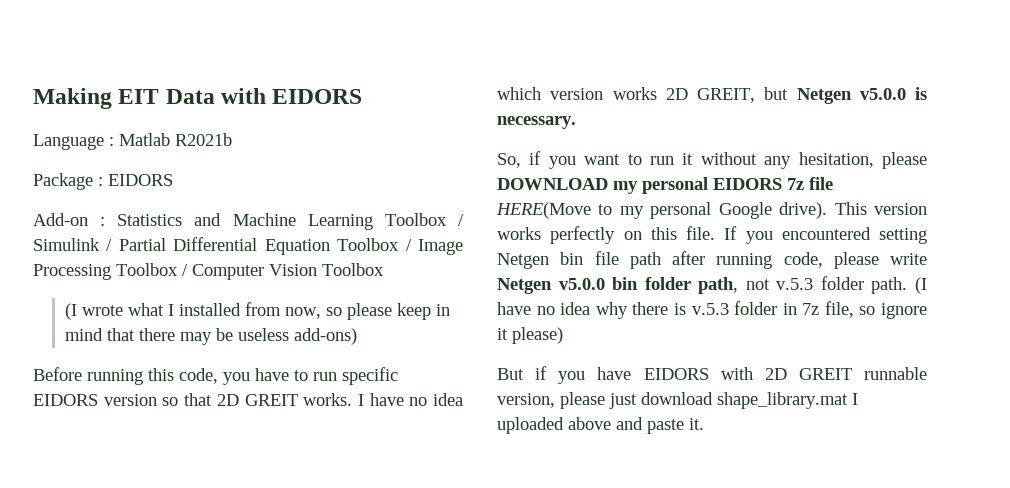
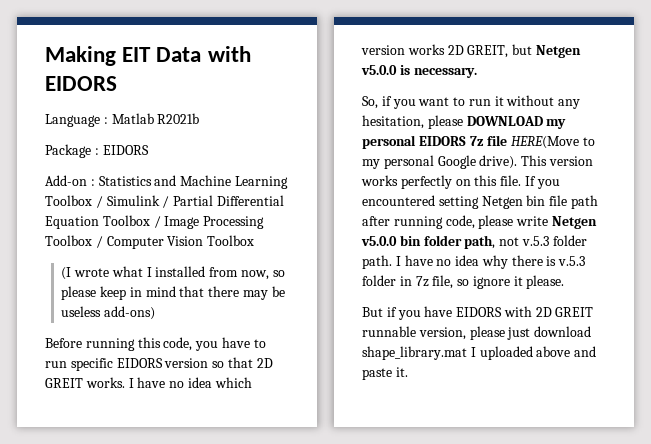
- (I have no idea why there is v.5.3 folder in 7z file, so ignore it please)
+ I have no idea why there is v.5.3 folder in 7z file, so ignore it please.

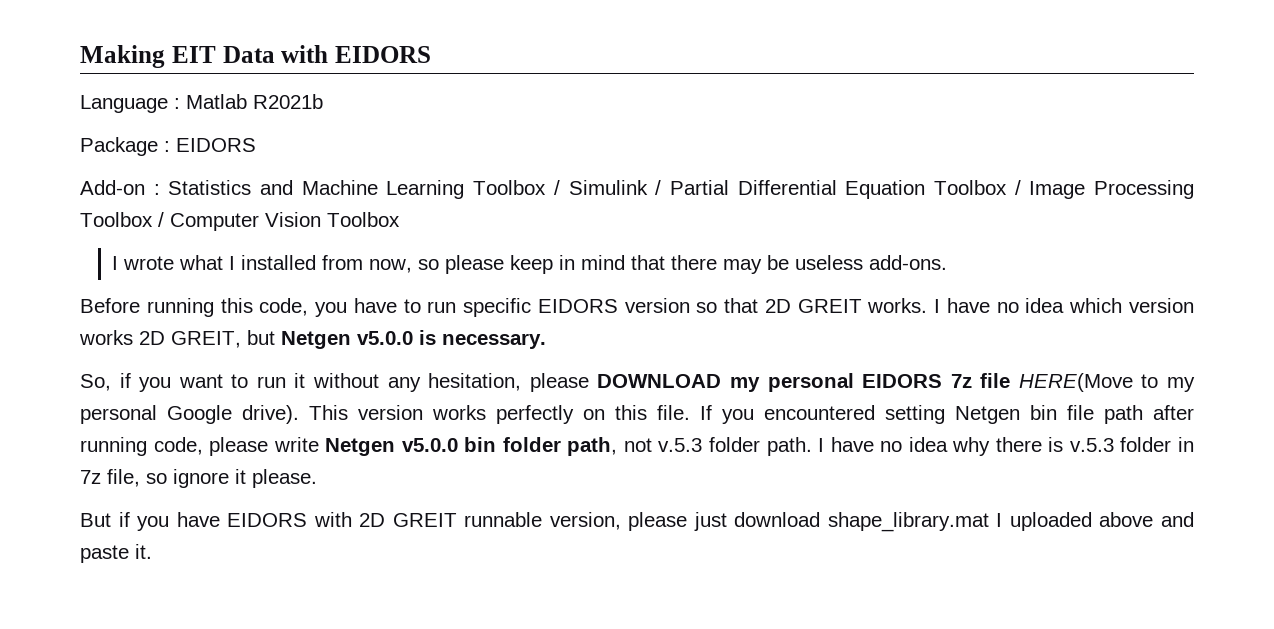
- (I wrote what I installed from now, so please keep in mind that there may be useless add-ons)
+ I wrote what I installed from now, so please keep in mind that there may be useless add-ons.

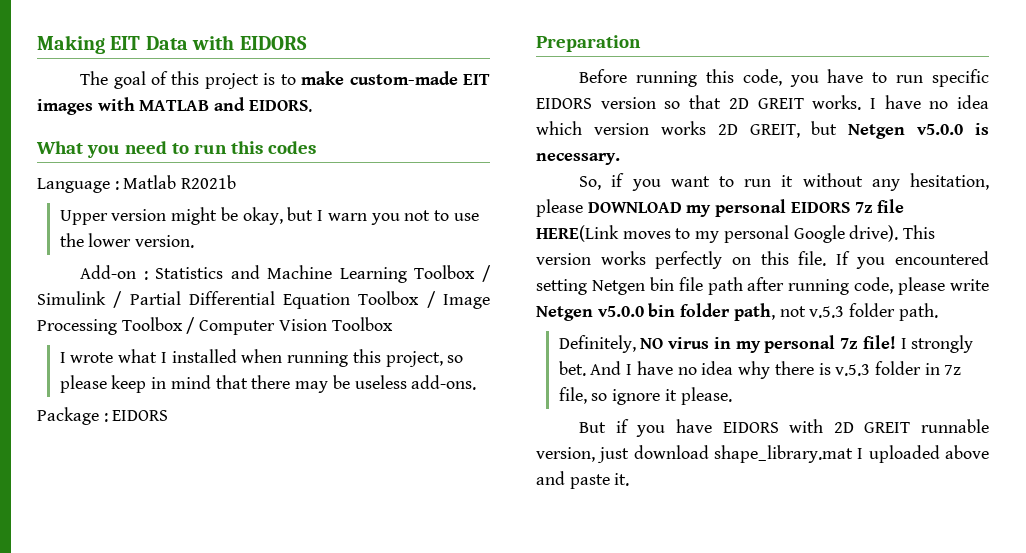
+ The goal of this project is to make custom-made EIT images with MATLAB and EIDORS.
+ What you need to run this codes
  Language : Matlab R2021b
- Package : EIDORS
+ Upper version might be okay, but I warn you not to use the lower version.
- I wrote what I installed from now, so please keep in mind that there may be useless add-ons.
+ I wrote what I installed when running this project, so please keep in mind that there may be useless add-ons.
+ Package : EIDORS
+ Preparation
- So, if you want to run it without any hesitation, please DOWNLOAD my personal EIDORS 7z file HERE(Move to my personal Google drive).
+ So, if you want to run it without any hesitation, please DOWNLOAD my personal EIDORS 7z file HERE(Link moves to my personal Google drive).
- If you encountered setting Netgen bin file path after running code, please write Netgen v5.0.0 bin folder path, not v.5.3 folder path. I have no idea why there is v.5.3 folder in 7z file, so ignore it please.
+ If you encountered setting Netgen bin file path after running code, please write Netgen v5.0.0 bin folder path, not v.5.3 folder path.
+ Definitely, NO virus in my personal 7z file! I strongly bet. And I have no idea why there is v.5.3 folder in 7z file, so ignore it please.
- But if you have EIDORS with 2D GREIT runnable version, please just download shape_library.mat I uploaded above and paste it.
+ But if you have EIDORS with 2D GREIT runnable version, just download shape_library.mat I uploaded above and paste it.

